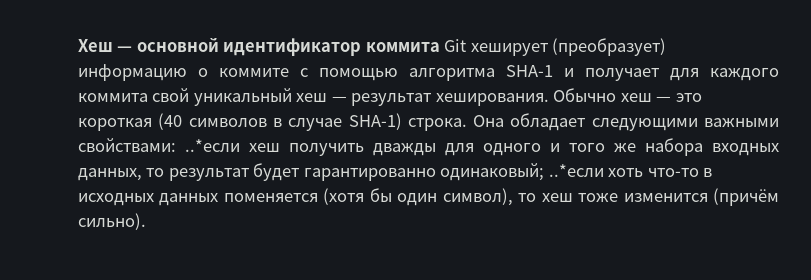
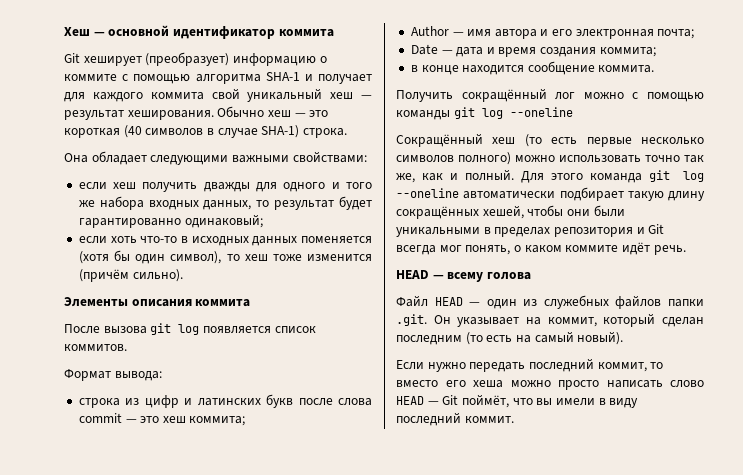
- Хеш — основной идентификатор коммита Git хеширует (преобразует) информацию о коммите с помощью алгоритма SHA-1 и получает для каждого коммита свой уникальный хеш — результат хеширования.
+ Хеш — основной идентификатор коммита
+ Git хеширует (преобразует) информацию о коммите с помощью алгоритма SHA-1 и получает для каждого коммита свой уникальный хеш — результат хеширования.
- Обычно хеш — это короткая (40 символов в случае SHA-1) строка. Она обладает следующими важными свойствами: ..*если хеш получить дважды для одного и того же набора входных данных, то результат будет гарантированно одинаковый; ..*если хоть что-то в исходных данных поменяется (хотя бы один символ), то хеш тоже изменится (причём сильно).
+ Обычно хеш — это короткая (40 символов в случае SHA-1) строка.
+ Она обладает следующими важными свойствами:
+ если хеш получить дважды для одного и того же набора входных данных, то результат будет гарантированно одинаковый;
+ если хоть что-то в исходных данных поменяется (хотя бы один символ), то хеш тоже изменится (причём сильно).
+ Элементы описания коммита
+ После вызова git log появляется список коммитов.
+ Формат вывода:
+ строка из цифр и латинских букв после слова commit — это хеш коммита;
+ Author — имя автора и его электронная почта;
+ Date — дата и время создания коммита;
+ в конце находится сообщение коммита.
+ Получить сокращённый лог можно с помощью команды git log --oneline
+ Сокращённый хеш (то есть первые несколько символов полного) можно использовать точно так же, как и полный. Для этого команда git log --oneline автоматически подбирает такую длину сокращённых хешей, чтобы они были уникальными в пределах репозитория и Git всегда мог понять, о каком коммите идёт речь.
+ HEAD — всему голова
+ Файл HEAD — один из служебных файлов папки .git. Он указывает на коммит, который сделан последним (то есть на самый новый).
+ Если нужно передать последний коммит, то вместо его хеша можно просто написать слово HEAD — Git поймёт, что вы имели в виду последний коммит.

